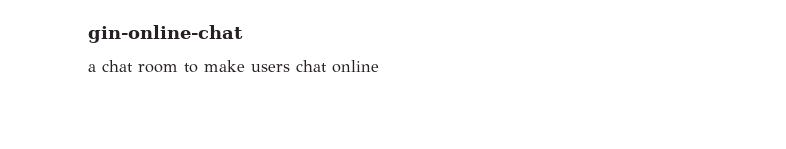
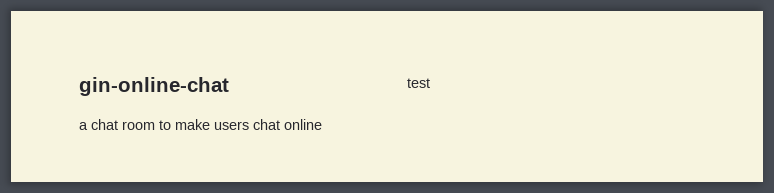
+ test

